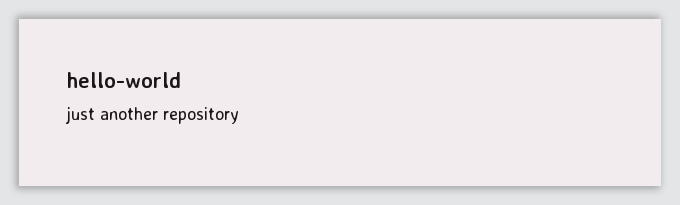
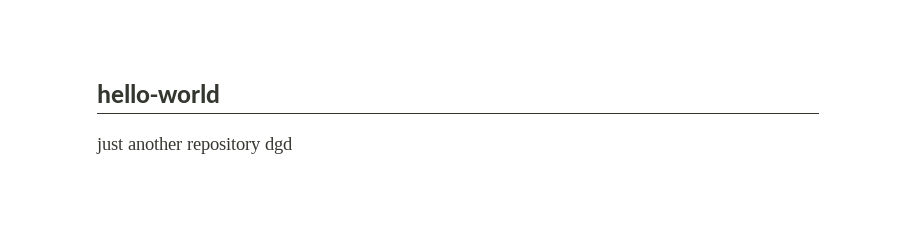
- just another repository
+ just another repository dgd

